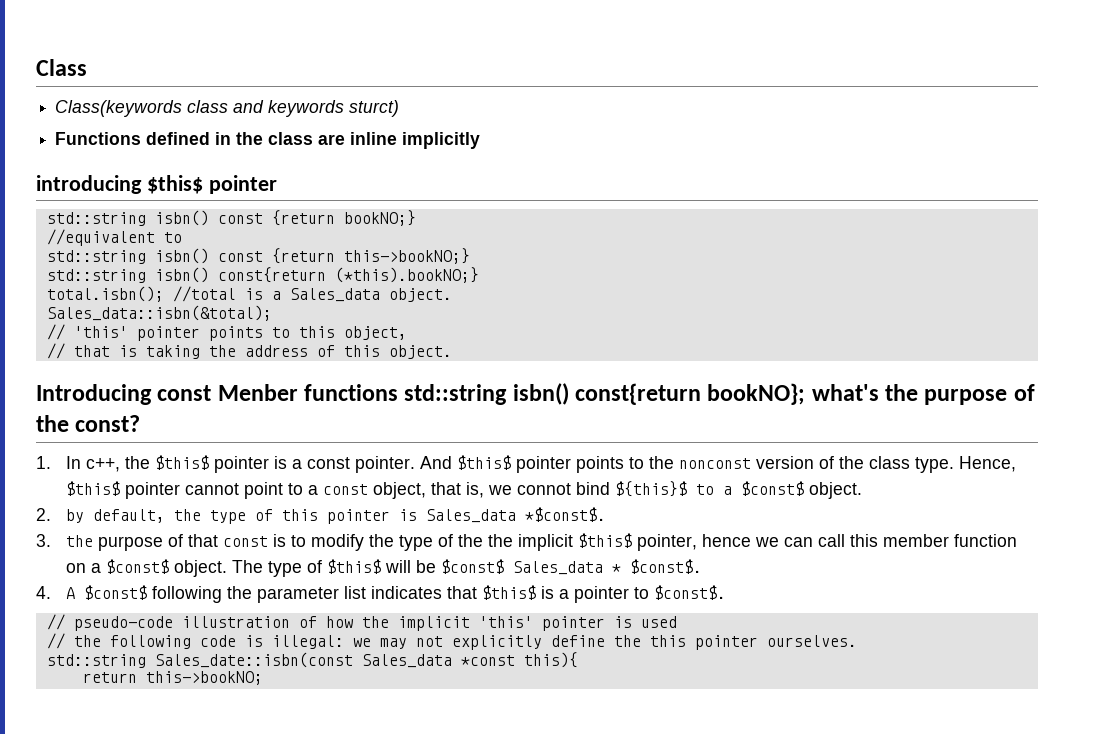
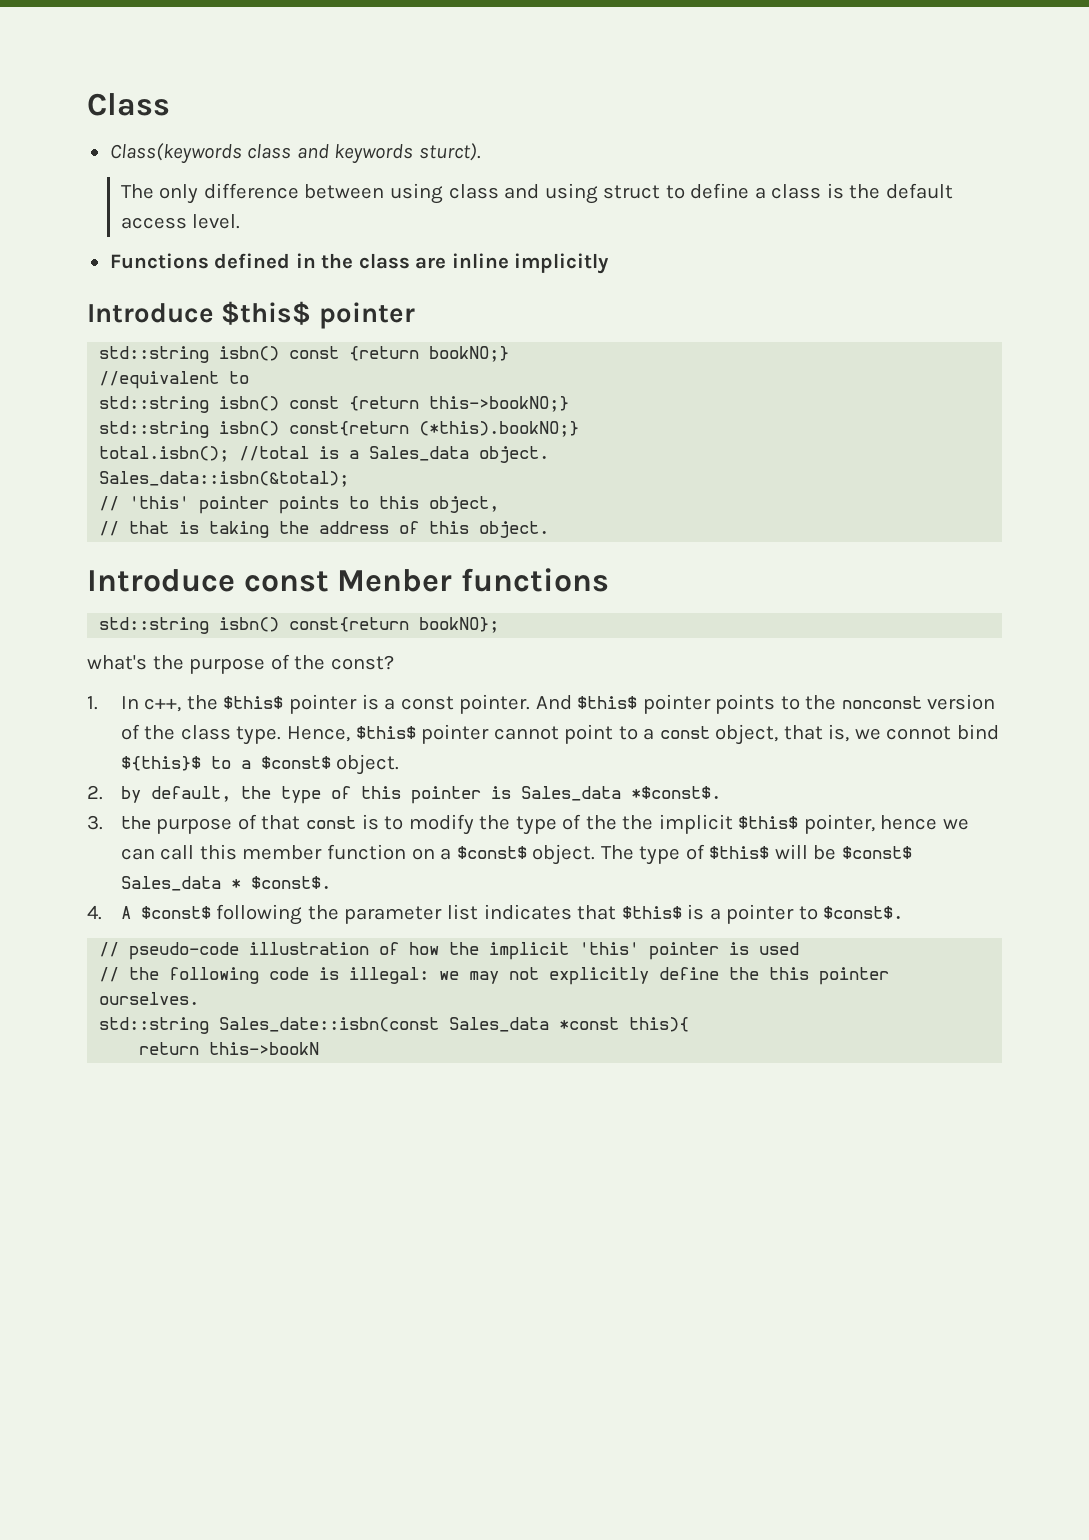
- Class(keywords class and keywords sturct)
+ Class(keywords class and keywords sturct).
+ The only difference between using class and using struct to define a class is the default access level.
- introducing $this$ pointer
+ Introduce $this$ pointer
- Introducing const Menber functions std::string isbn() const{return bookNO}; what's the purpose of the const?
+ Introduce const Menber functions
+ std::string isbn() const{return bookNO};
+ what's the purpose of the const?
- return this->bookNO;
+ return this->bookN

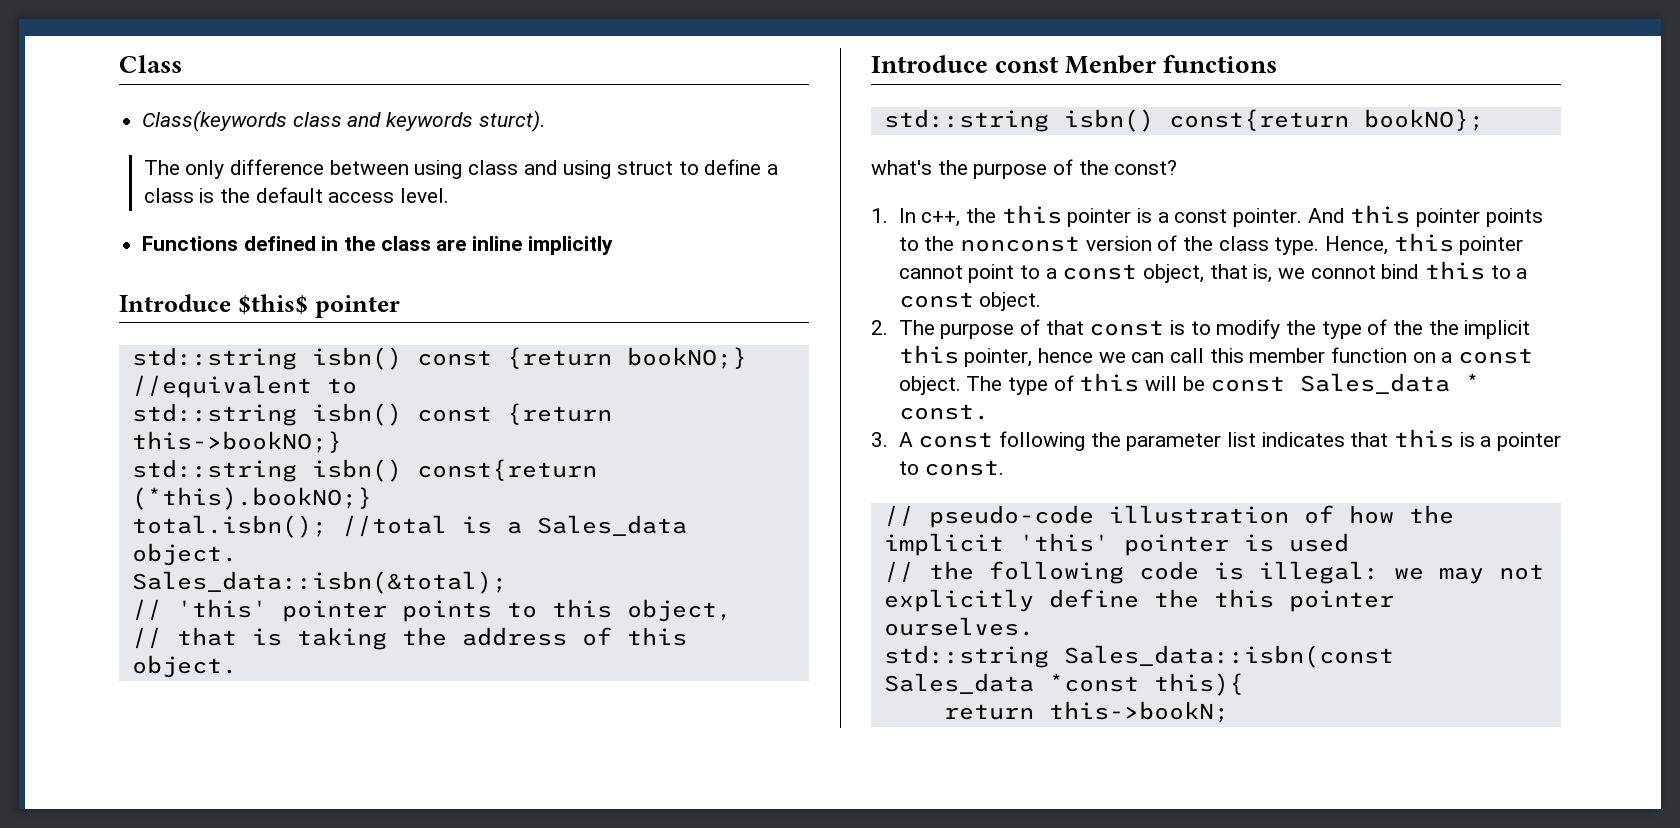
- 1. In c++, the $this$ pointer is a const pointer.
+ 1. In c++, the this pointer is a const pointer.
- And $this$ pointer points to the nonconst version of the class type.
+ And this pointer points to the nonconst version of the class type.
- Hence, $this$ pointer cannot point to a const object, that is, we connot bind ${this}$ to a $const$ object.
+ Hence, this pointer cannot point to a const object, that is, we connot bind this to a const object.
- 2. by default, the type of this pointer is Sales_data *$const$.
- 3. the purpose of that const is to modify the type of the the implicit $this$ pointer, hence we can call this member function on a $const$ object.
+ 2. The purpose of that const is to modify the type of the the implicit this pointer, hence we can call this member function on a const object.
- The type of $this$ will be $const$ Sales_data * $const$.
- 4. A $const$ following the parameter list indicates that $this$ is a pointer to $const$.
+ The type of this will be const Sales_data * const.
+ 3. A const following the parameter list indicates that this is a pointer to const.
- std::string Sales_date::isbn(const Sales_data *const this){
+ std::string Sales_data::isbn(const Sales_data *const this){
- return this->bookN
+ return this->bookN;

